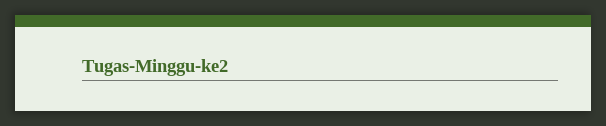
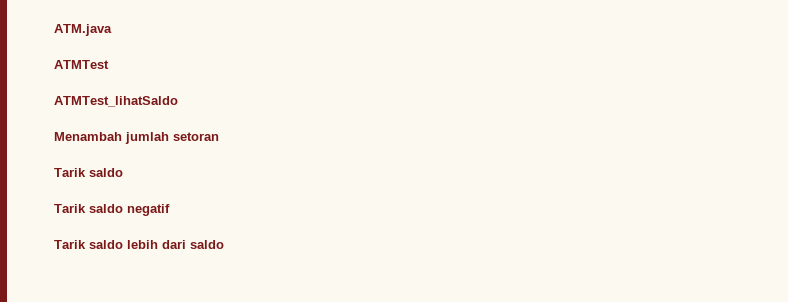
- Tugas-Minggu-ke2
+ ATM.java
+ ATMTest
+ ATMTest_lihatSaldo
+ Menambah jumlah setoran
+ Tarik saldo
+ Tarik saldo negatif
+ Tarik saldo lebih dari saldo

